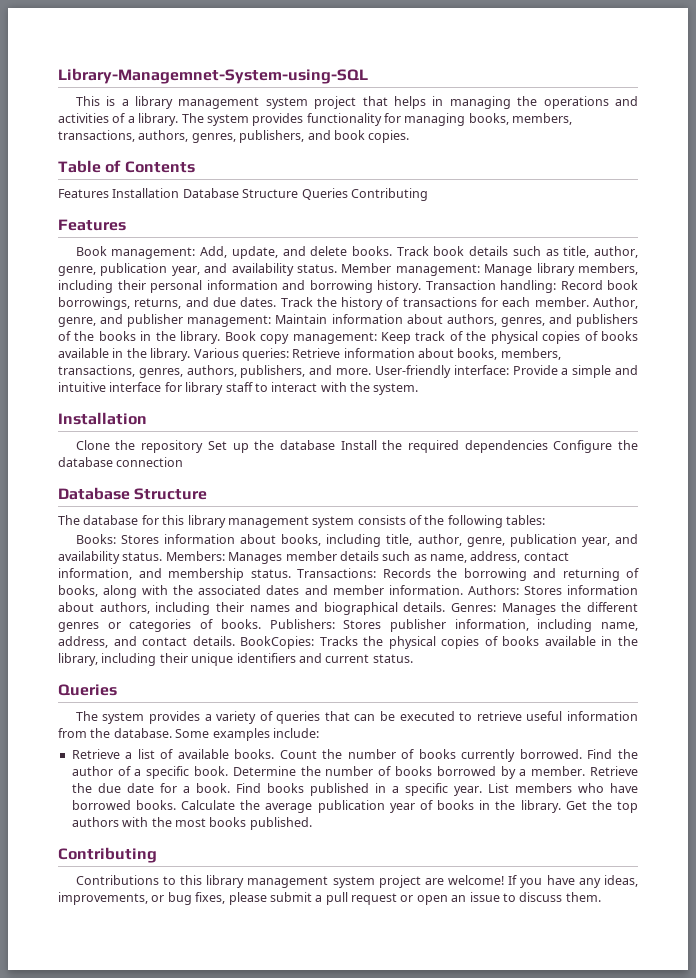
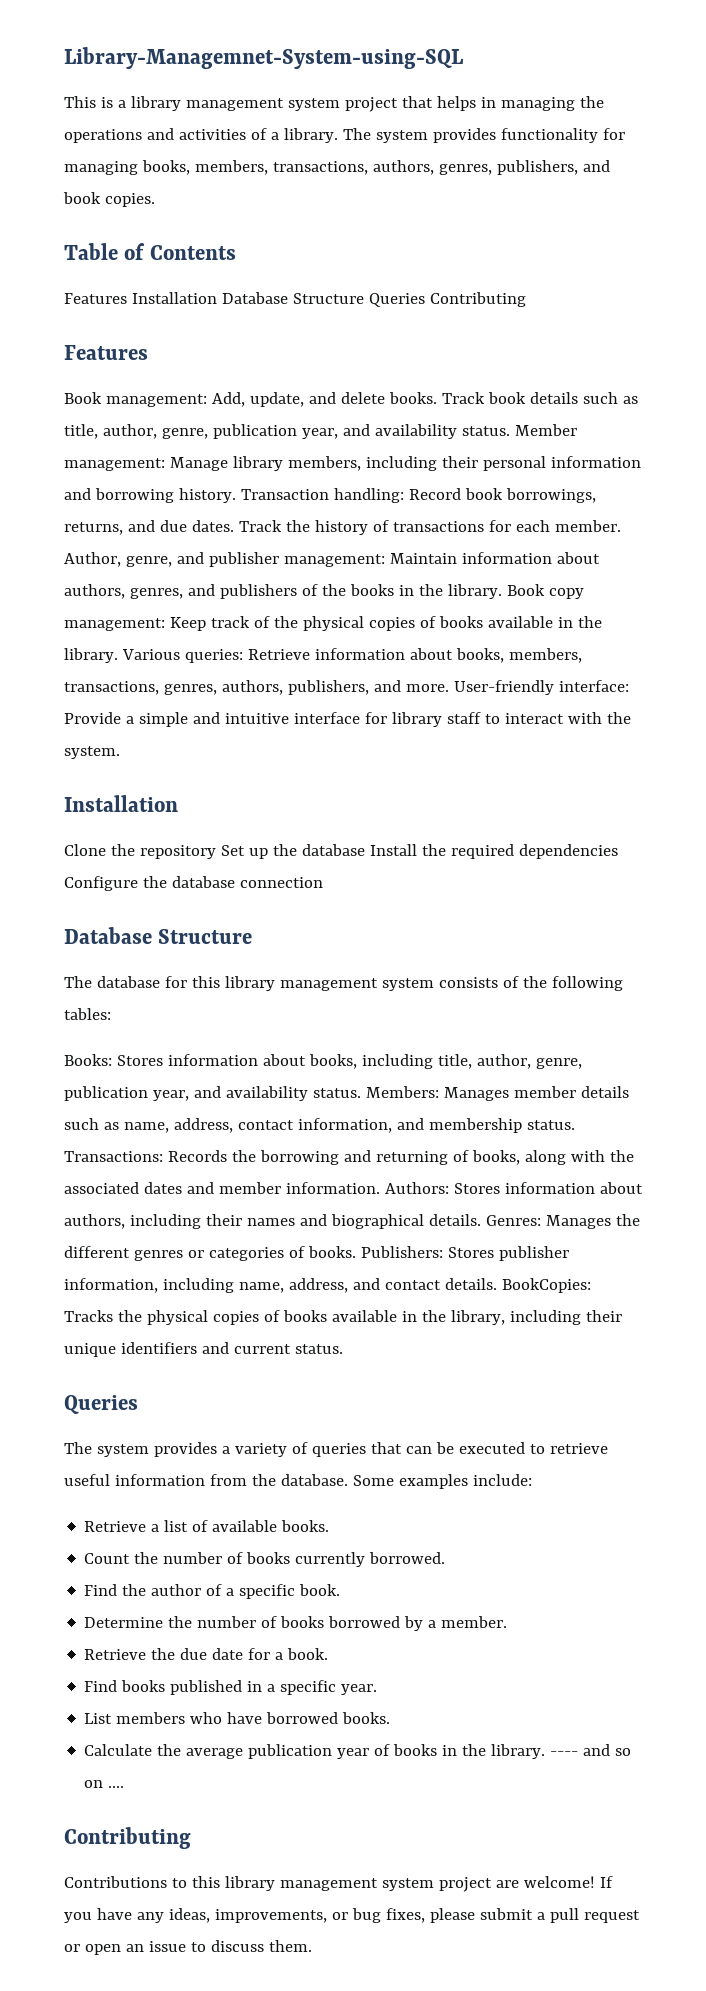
- Retrieve a list of available books. Count the number of books currently borrowed. Find the author of a specific book. Determine the number of books borrowed by a member. Retrieve the due date for a book. Find books published in a specific year. List members who have borrowed books. Calculate the average publication year of books in the library.
+ Retrieve a list of available books.
+ Count the number of books currently borrowed.
+ Find the author of a specific book.
+ Determine the number of books borrowed by a member.
+ Retrieve the due date for a book.
+ Find books published in a specific year.
+ List members who have borrowed books.
+ Calculate the average publication year of books in the library.
- Get the top authors with the most books published.
+ ---- and so on ....

